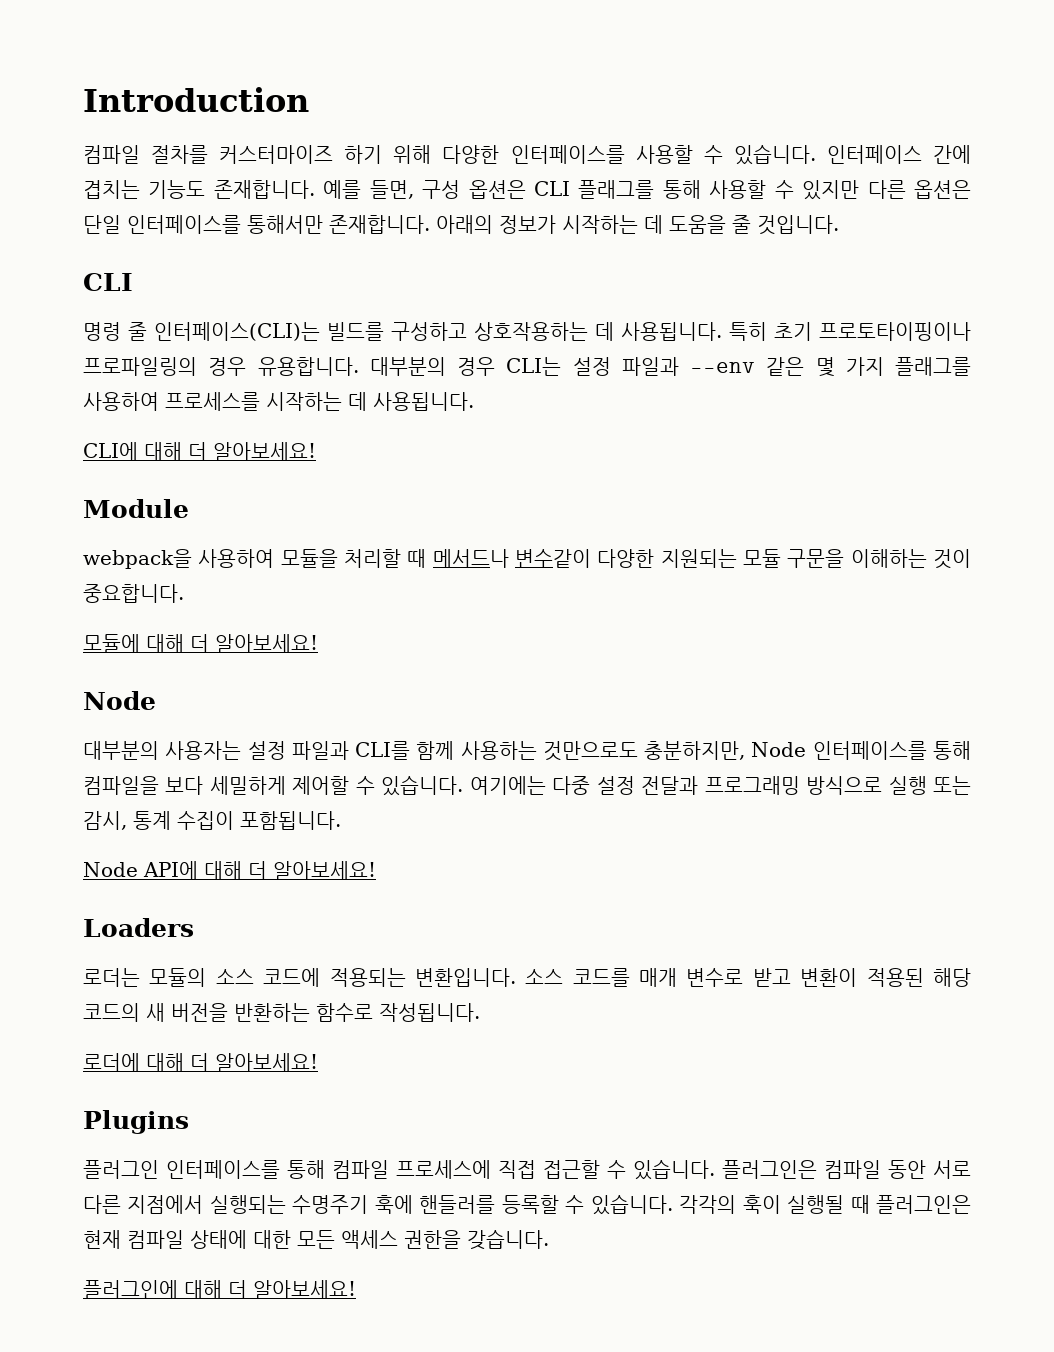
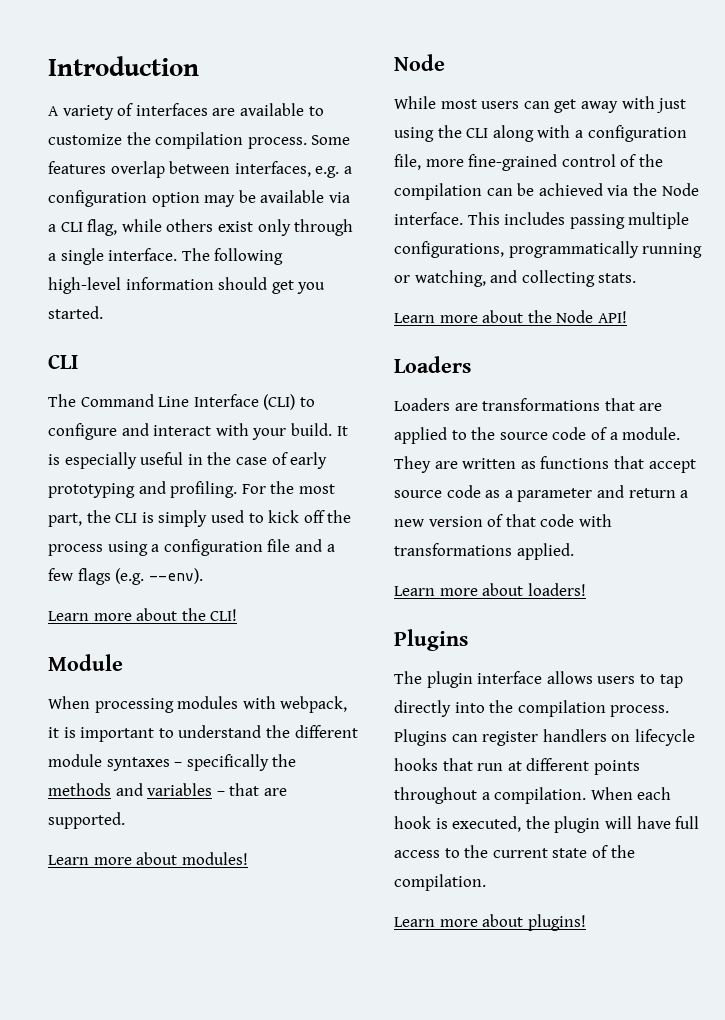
- 컴파일 절차를 커스터마이즈 하기 위해 다양한 인터페이스를 사용할 수 있습니다. 인터페이스 간에 겹치는 기능도 존재합니다. 예를 들면, 구성 옵션은 CLI 플래그를 통해 사용할 수 있지만 다른 옵션은 단일 인터페이스를 통해서만 존재합니다. 아래의 정보가 시작하는 데 도움을 줄 것입니다.
+ A variety of interfaces are available to customize the compilation process. Some features overlap between interfaces, e.g. a configuration option may be available via a CLI flag, while others exist only through a single interface. The following high-level information should get you started.
  CLI
- 명령 줄 인터페이스(CLI)는 빌드를 구성하고 상호작용하는 데 사용됩니다. 특히 초기 프로토타이핑이나 프로파일링의 경우 유용합니다. 대부분의 경우 CLI는 설정 파일과 --env 같은 몇 가지 플래그를 사용하여 프로세스를 시작하는 데 사용됩니다.
- CLI에 대해 더 알아보세요!
+ The Command Line Interface (CLI) to configure and interact with your build. It is especially useful in the case of early prototyping and profiling. For the most part, the CLI is simply used to kick off the process using a configuration file and a few flags (e.g. --env).
+ Learn more about the CLI!
  Module
- webpack을 사용하여 모듈을 처리할 때 메서드나 변수같이 다양한 지원되는 모듈 구문을 이해하는 것이 중요합니다.
- 모듈에 대해 더 알아보세요!
+ When processing modules with webpack, it is important to understand the different module syntaxes – specifically the methods and variables – that are supported.
+ Learn more about modules!
  Node
- 대부분의 사용자는 설정 파일과 CLI를 함께 사용하는 것만으로도 충분하지만, Node 인터페이스를 통해 컴파일을 보다 세밀하게 제어할 수 있습니다. 여기에는 다중 설정 전달과 프로그래밍 방식으로 실행 또는 감시, 통계 수집이 포함됩니다.
- Node API에 대해 더 알아보세요!
+ While most users can get away with just using the CLI along with a configuration file, more fine-grained control of the compilation can be achieved via the Node interface. This includes passing multiple configurations, programmatically running or watching, and collecting stats.
+ Learn more about the Node API!
  Loaders
- 로더는 모듈의 소스 코드에 적용되는 변환입니다. 소스 코드를 매개 변수로 받고 변환이 적용된 해당 코드의 새 버전을 반환하는 함수로 작성됩니다.
- 로더에 대해 더 알아보세요!
+ Loaders are transformations that are applied to the source code of a module. They are written as functions that accept source code as a parameter and return a new version of that code with transformations applied.
+ Learn more about loaders!
  Plugins
- 플러그인 인터페이스를 통해 컴파일 프로세스에 직접 접근할 수 있습니다. 플러그인은 컴파일 동안 서로 다른 지점에서 실행되는 수명주기 훅에 핸들러를 등록할 수 있습니다. 각각의 훅이 실행될 때 플러그인은 현재 컴파일 상태에 대한 모든 액세스 권한을 갖습니다.
- 플러그인에 대해 더 알아보세요!
+ The plugin interface allows users to tap directly into the compilation process. Plugins can register handlers on lifecycle hooks that run at different points throughout a compilation. When each hook is executed, the plugin will have full access to the current state of the compilation.
+ Learn more about plugins!

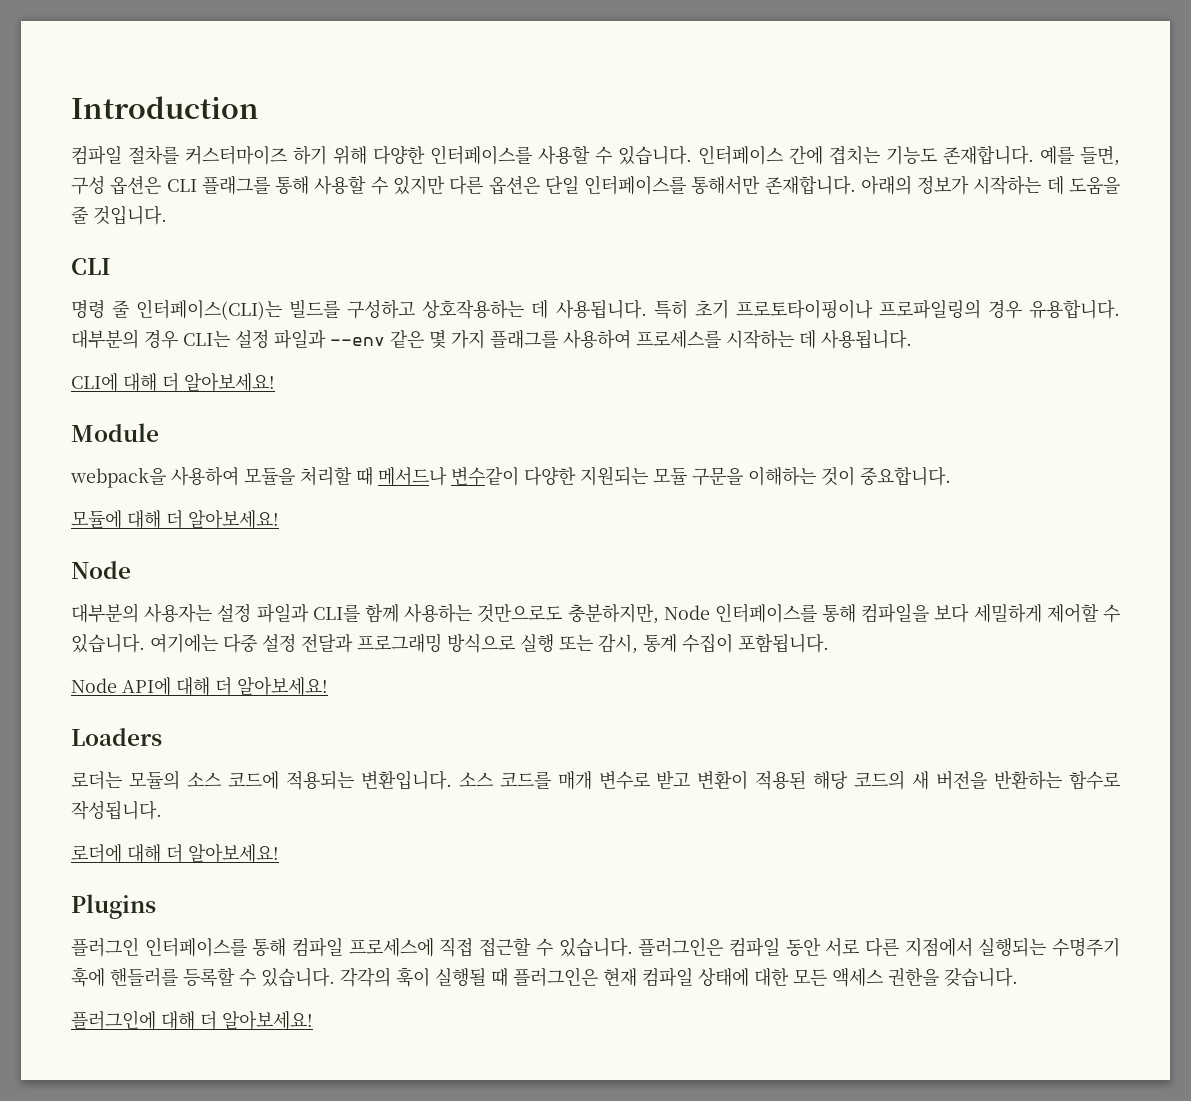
- A variety of interfaces are available to customize the compilation process. Some features overlap between interfaces, e.g. a configuration option may be available via a CLI flag, while others exist only through a single interface. The following high-level information should get you started.
+ 컴파일 절차를 커스터마이즈 하기 위해 다양한 인터페이스를 사용할 수 있습니다. 인터페이스 간에 겹치는 기능도 존재합니다. 예를 들면, 구성 옵션은 CLI 플래그를 통해 사용할 수 있지만 다른 옵션은 단일 인터페이스를 통해서만 존재합니다. 아래의 정보가 시작하는 데 도움을 줄 것입니다.
  CLI
- The Command Line Interface (CLI) to configure and interact with your build. It is especially useful in the case of early prototyping and profiling. For the most part, the CLI is simply used to kick off the process using a configuration file and a few flags (e.g. --env).
- Learn more about the CLI!
+ 명령 줄 인터페이스(CLI)는 빌드를 구성하고 상호작용하는 데 사용됩니다. 특히 초기 프로토타이핑이나 프로파일링의 경우 유용합니다. 대부분의 경우 CLI는 설정 파일과 --env 같은 몇 가지 플래그를 사용하여 프로세스를 시작하는 데 사용됩니다.
+ CLI에 대해 더 알아보세요!
  Module
- When processing modules with webpack, it is important to understand the different module syntaxes – specifically the methods and variables – that are supported.
- Learn more about modules!
+ webpack을 사용하여 모듈을 처리할 때 메서드나 변수같이 다양한 지원되는 모듈 구문을 이해하는 것이 중요합니다.
+ 모듈에 대해 더 알아보세요!
  Node
- While most users can get away with just using the CLI along with a configuration file, more fine-grained control of the compilation can be achieved via the Node interface. This includes passing multiple configurations, programmatically running or watching, and collecting stats.
- Learn more about the Node API!
+ 대부분의 사용자는 설정 파일과 CLI를 함께 사용하는 것만으로도 충분하지만, Node 인터페이스를 통해 컴파일을 보다 세밀하게 제어할 수 있습니다. 여기에는 다중 설정 전달과 프로그래밍 방식으로 실행 또는 감시, 통계 수집이 포함됩니다.
+ Node API에 대해 더 알아보세요!
  Loaders
- Loaders are transformations that are applied to the source code of a module. They are written as functions that accept source code as a parameter and return a new version of that code with transformations applied.
- Learn more about loaders!
+ 로더는 모듈의 소스 코드에 적용되는 변환입니다. 소스 코드를 매개 변수로 받고 변환이 적용된 해당 코드의 새 버전을 반환하는 함수로 작성됩니다.
+ 로더에 대해 더 알아보세요!
  Plugins
- The plugin interface allows users to tap directly into the compilation process. Plugins can register handlers on lifecycle hooks that run at different points throughout a compilation. When each hook is executed, the plugin will have full access to the current state of the compilation.
- Learn more about plugins!
+ 플러그인 인터페이스를 통해 컴파일 프로세스에 직접 접근할 수 있습니다. 플러그인은 컴파일 동안 서로 다른 지점에서 실행되는 수명주기 훅에 핸들러를 등록할 수 있습니다. 각각의 훅이 실행될 때 플러그인은 현재 컴파일 상태에 대한 모든 액세스 권한을 갖습니다.
+ 플러그인에 대해 더 알아보세요!

